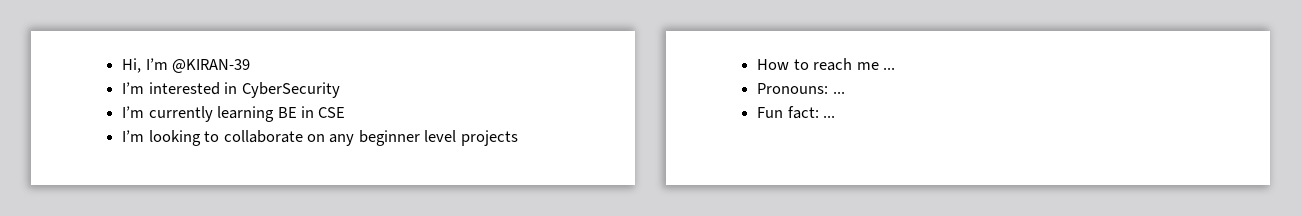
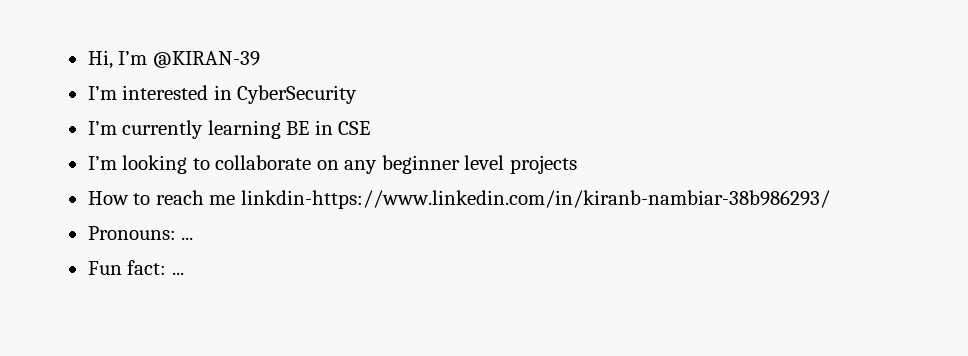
- How to reach me ...
+ How to reach me linkdin-https://www.linkedin.com/in/kiranb-nambiar-38b986293/

